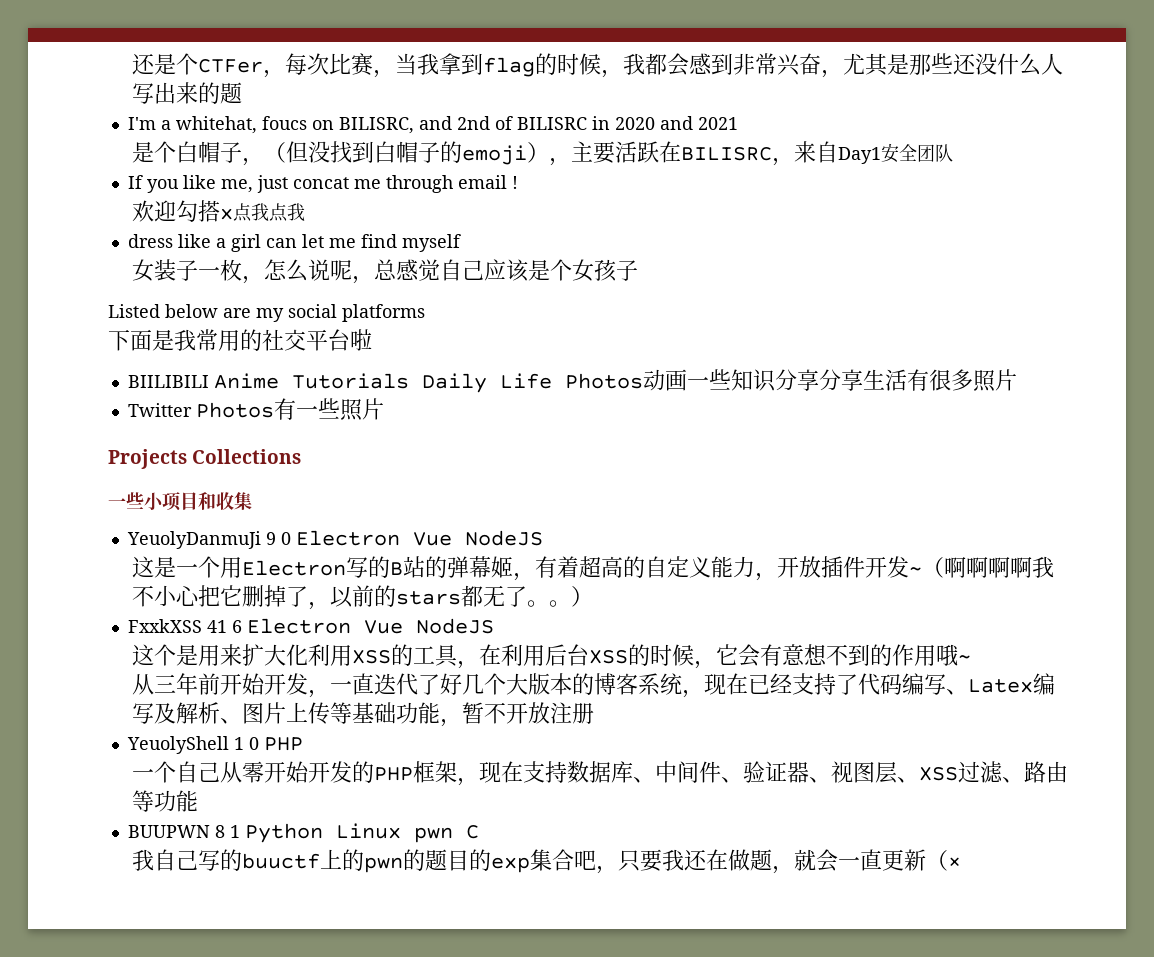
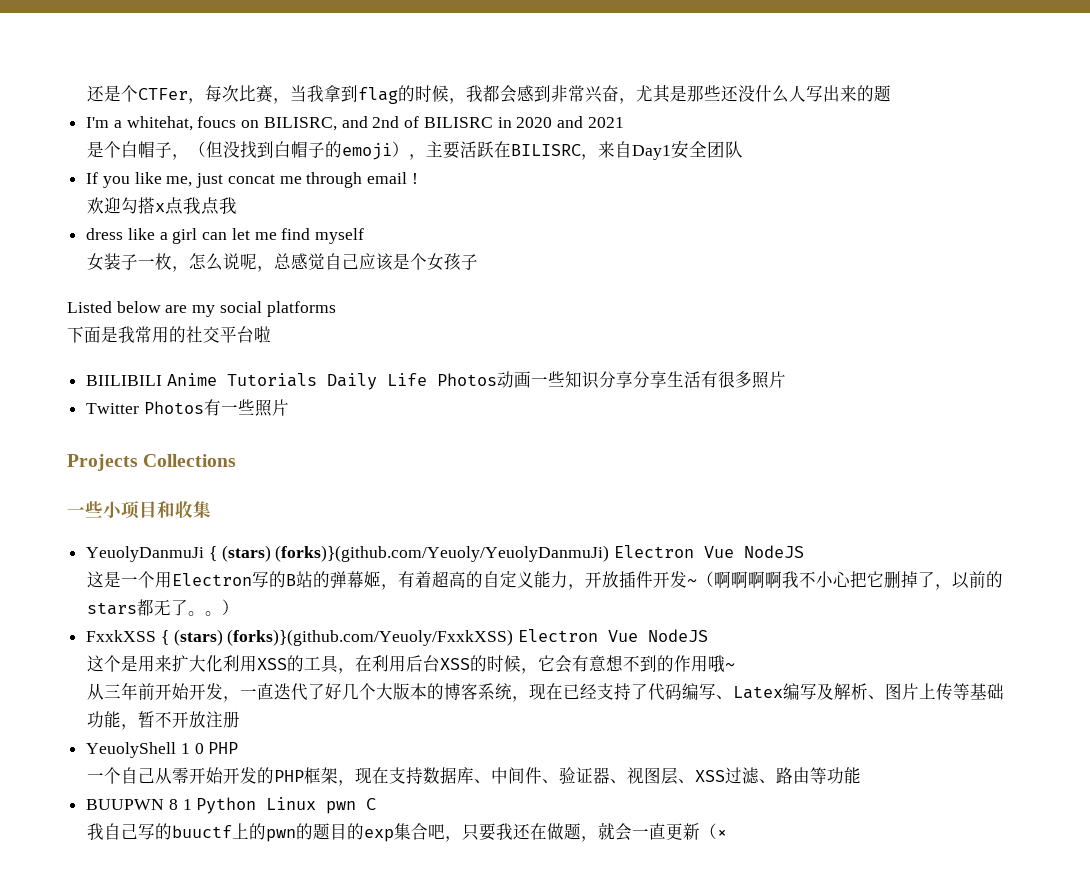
- YeuolyDanmuJi 9 0 Electron Vue NodeJS
+ YeuolyDanmuJi { (stars) (forks)}(github.com/Yeuoly/YeuolyDanmuJi) Electron Vue NodeJS
- FxxkXSS 41 6 Electron Vue NodeJS
+ FxxkXSS { (stars) (forks)}(github.com/Yeuoly/FxxkXSS) Electron Vue NodeJS

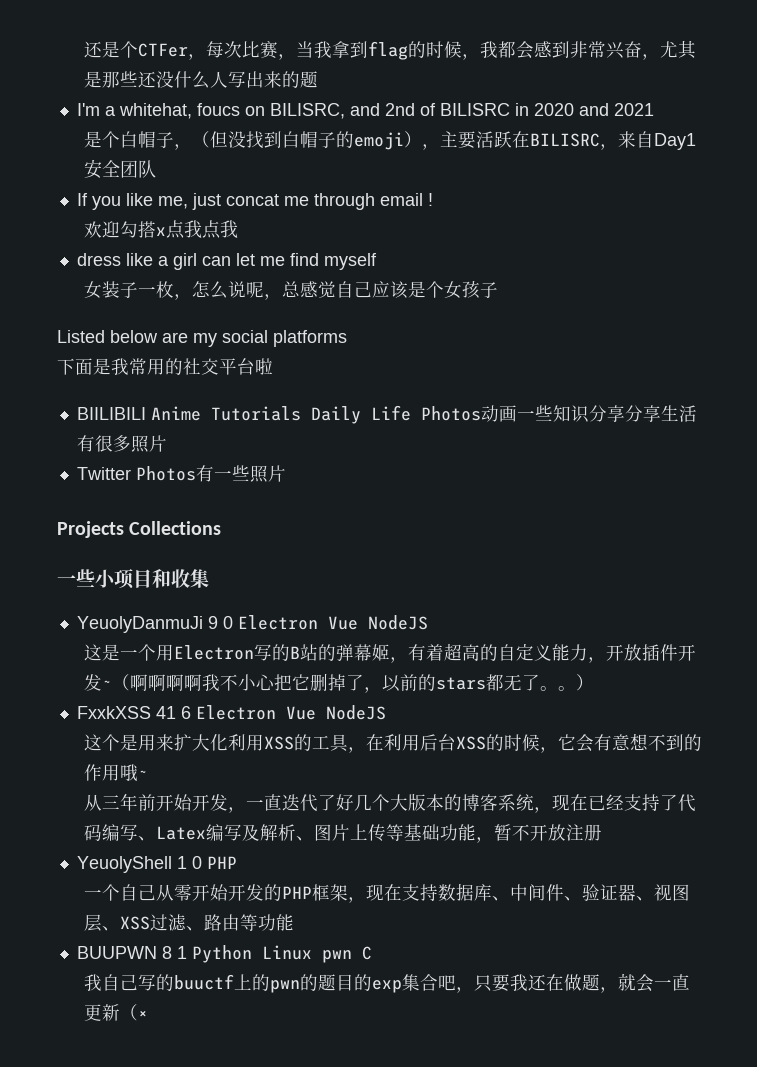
- YeuolyDanmuJi { (stars) (forks)}(github.com/Yeuoly/YeuolyDanmuJi) Electron Vue NodeJS
+ YeuolyDanmuJi 9 0 Electron Vue NodeJS
- FxxkXSS { (stars) (forks)}(github.com/Yeuoly/FxxkXSS) Electron Vue NodeJS
+ FxxkXSS 41 6 Electron Vue NodeJS

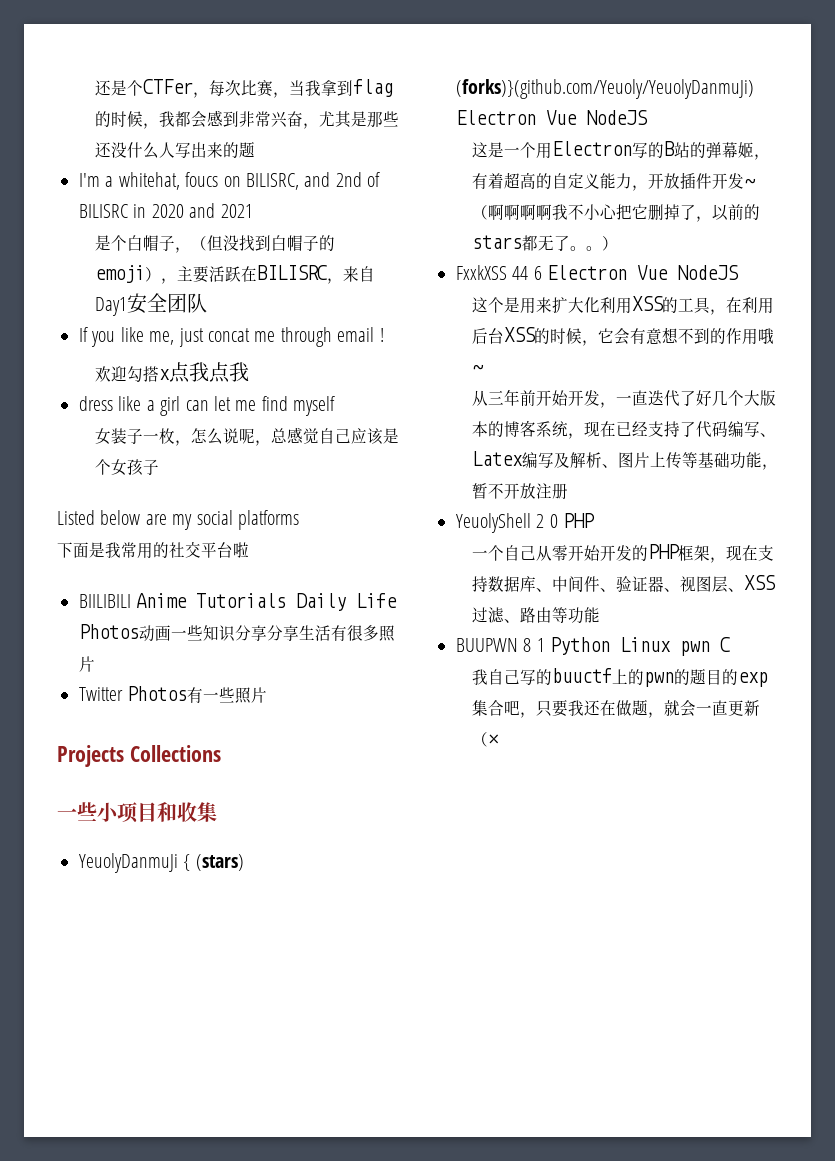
- YeuolyDanmuJi 9 0 Electron Vue NodeJS
+ YeuolyDanmuJi { (stars) (forks)}(github.com/Yeuoly/YeuolyDanmuJi) Electron Vue NodeJS
- FxxkXSS 41 6 Electron Vue NodeJS
+ FxxkXSS 44 6 Electron Vue NodeJS
- YeuolyShell 1 0 PHP
+ YeuolyShell 2 0 PHP

